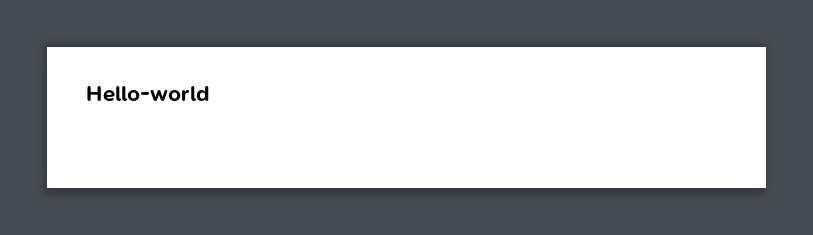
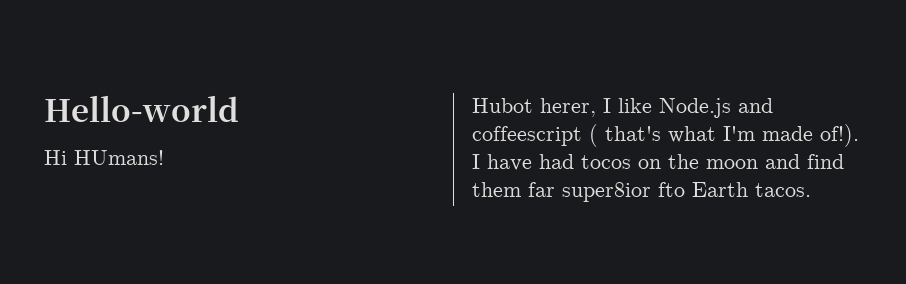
+ Hi HUmans!
+ Hubot herer, I like Node.js and coffeescript ( that's what I'm made of!). I have had tocos on the moon and find them far super8ior fto Earth tacos.

